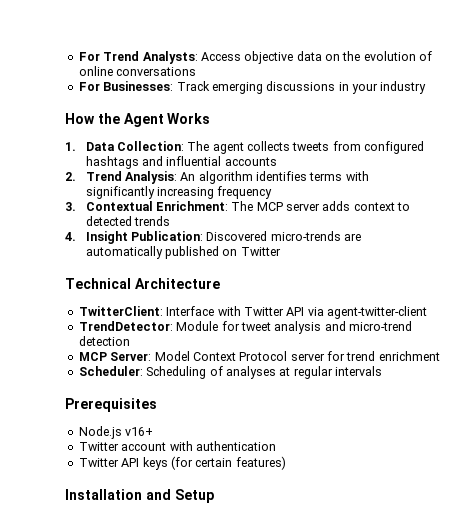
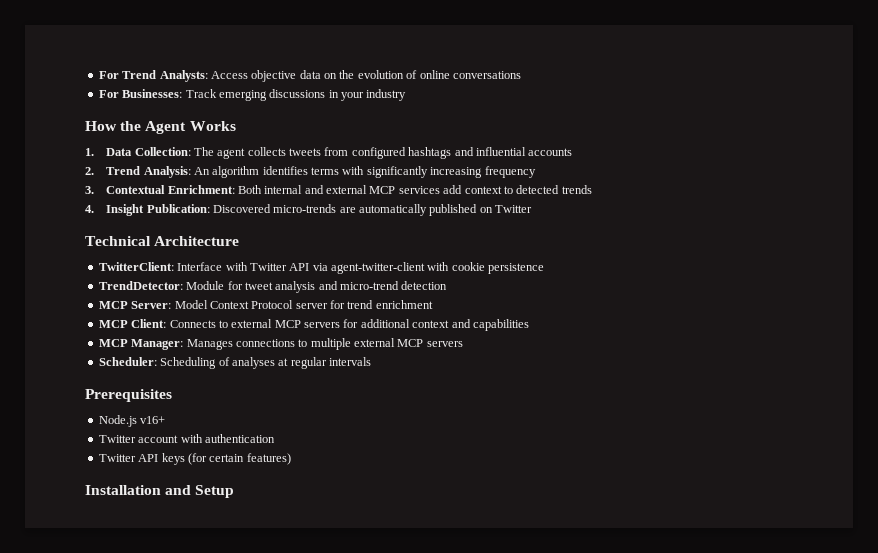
- 3. Contextual Enrichment: The MCP server adds context to detected trends
+ 3. Contextual Enrichment: Both internal and external MCP services add context to detected trends
- TwitterClient: Interface with Twitter API via agent-twitter-client
+ TwitterClient: Interface with Twitter API via agent-twitter-client with cookie persistence
+ MCP Client: Connects to external MCP servers for additional context and capabilities
+ MCP Manager: Manages connections to multiple external MCP servers

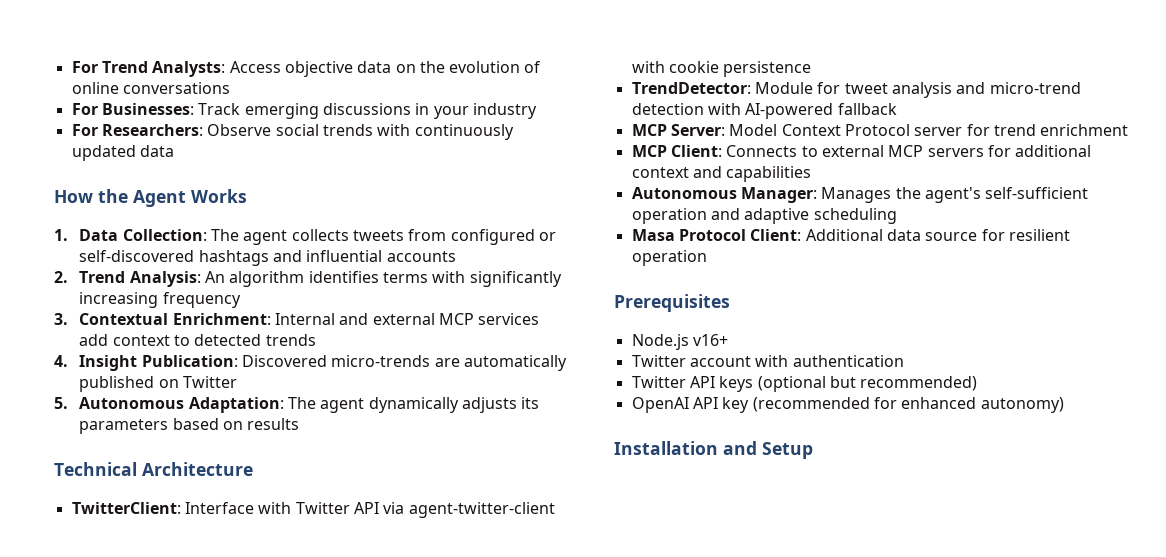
+ For Researchers: Observe social trends with continuously updated data
- 1. Data Collection: The agent collects tweets from configured hashtags and influential accounts
+ 1. Data Collection: The agent collects tweets from configured or self-discovered hashtags and influential accounts
- 3. Contextual Enrichment: Both internal and external MCP services add context to detected trends
+ 3. Contextual Enrichment: Internal and external MCP services add context to detected trends
+ 5. Autonomous Adaptation: The agent dynamically adjusts its parameters based on results
- TrendDetector: Module for tweet analysis and micro-trend detection
+ TrendDetector: Module for tweet analysis and micro-trend detection with AI-powered fallback
- MCP Manager: Manages connections to multiple external MCP servers
- Scheduler: Scheduling of analyses at regular intervals
+ Autonomous Manager: Manages the agent's self-sufficient operation and adaptive scheduling
+ Masa Protocol Client: Additional data source for resilient operation
- Twitter API keys (for certain features)
+ Twitter API keys (optional but recommended)
+ OpenAI API key (recommended for enhanced autonomy)

